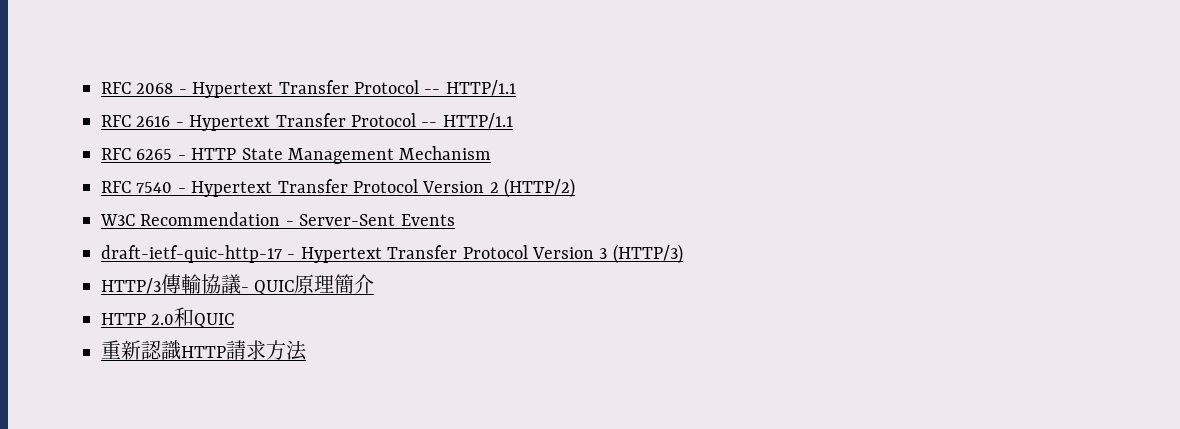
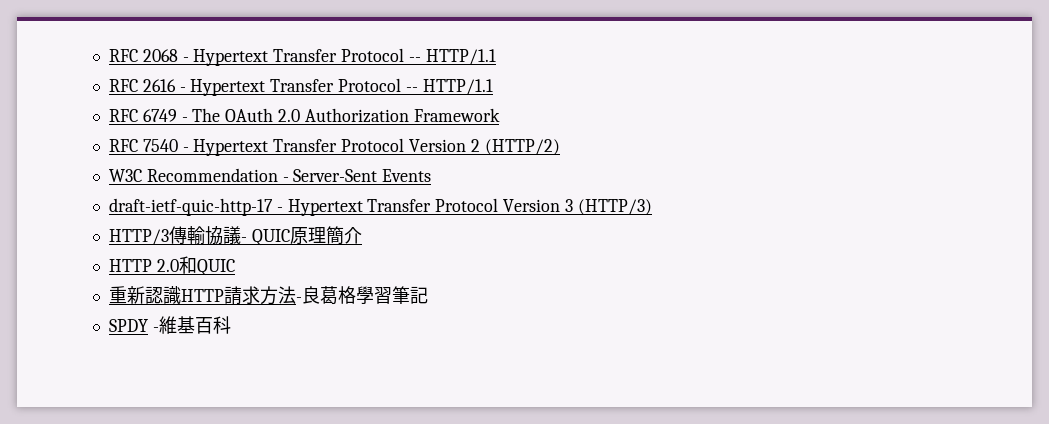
- RFC 6265 - HTTP State Management Mechanism
+ RFC 6749 - The OAuth 2.0 Authorization Framework
- 重新認識HTTP請求方法
+ 重新認識HTTP請求方法-良葛格學習筆記
+ SPDY -維基百科

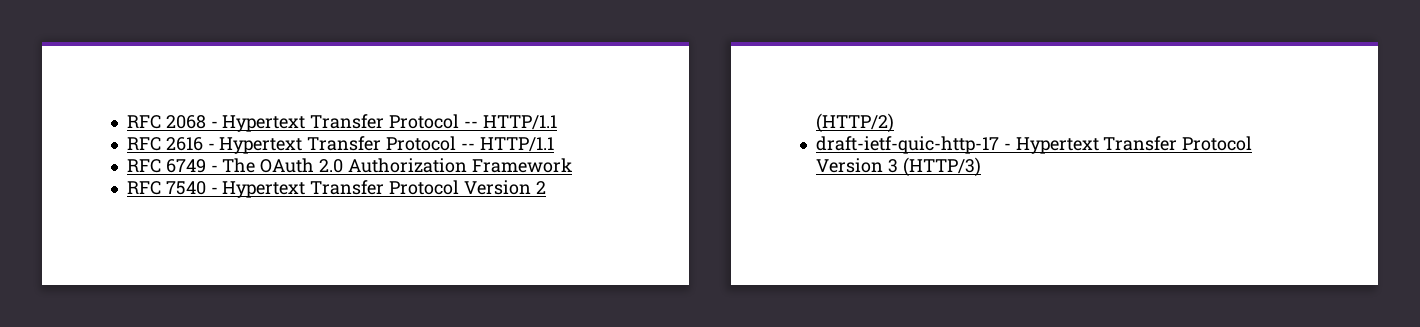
- W3C Recommendation - Server-Sent Events
- HTTP/3傳輸協議- QUIC原理簡介
- HTTP 2.0和QUIC
- 重新認識HTTP請求方法-良葛格學習筆記
- SPDY -維基百科

